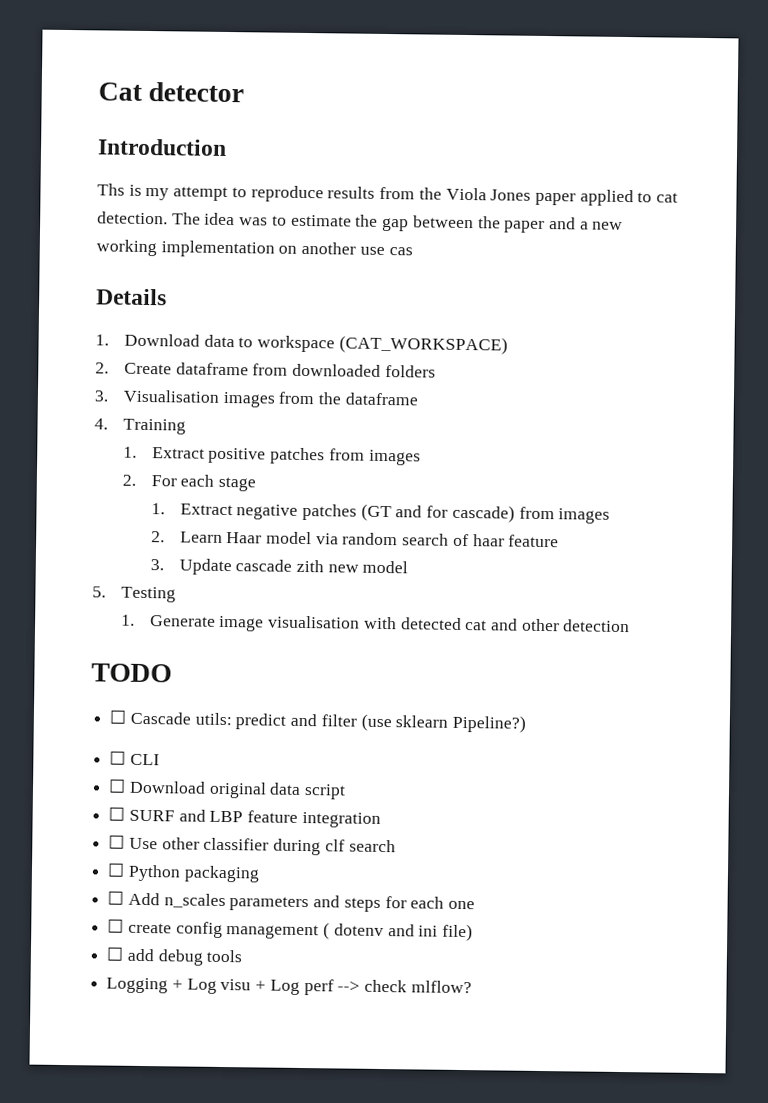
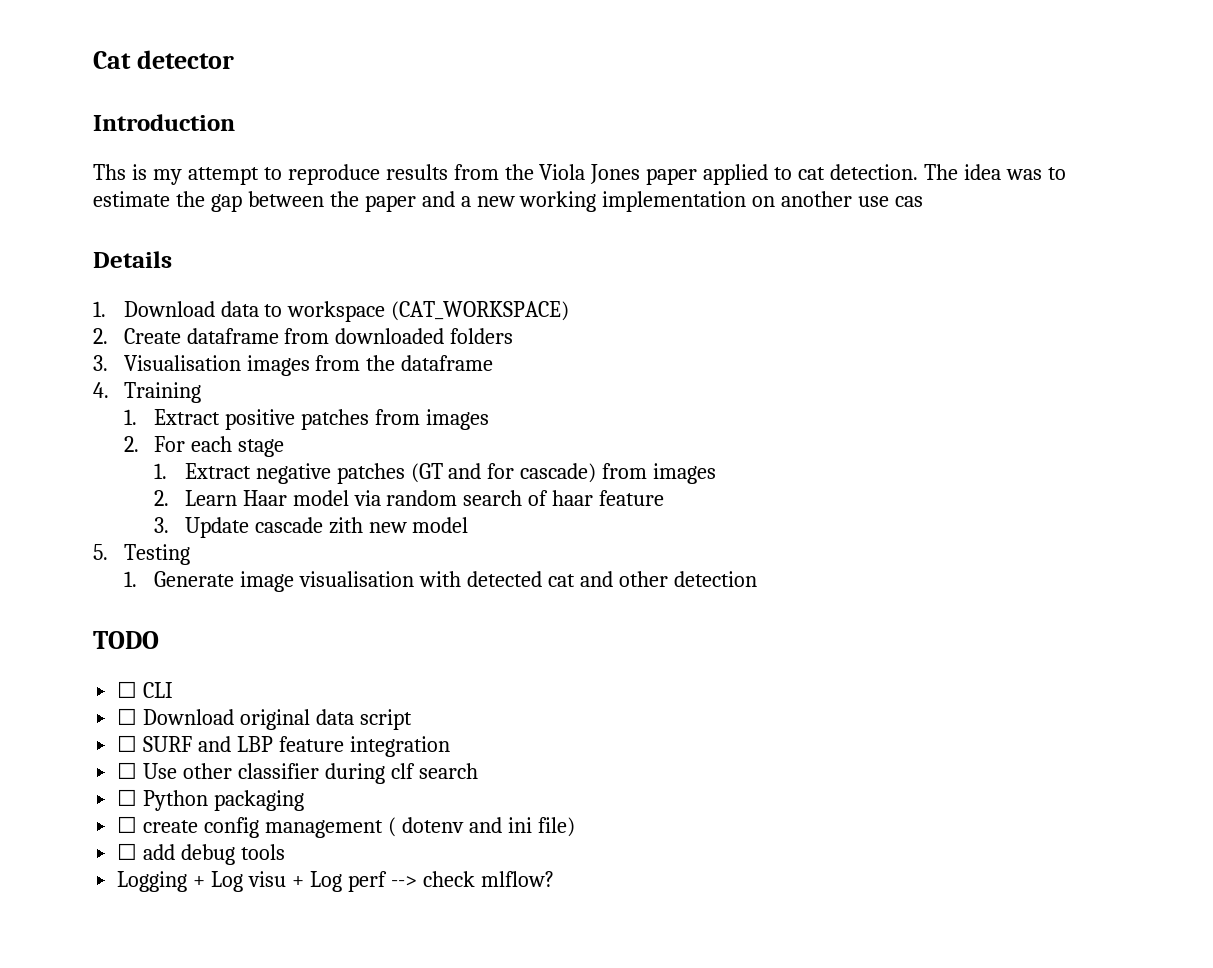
- ☐ Cascade utils: predict and filter (use sklearn Pipeline?)
- ☐ Add n_scales parameters and steps for each one

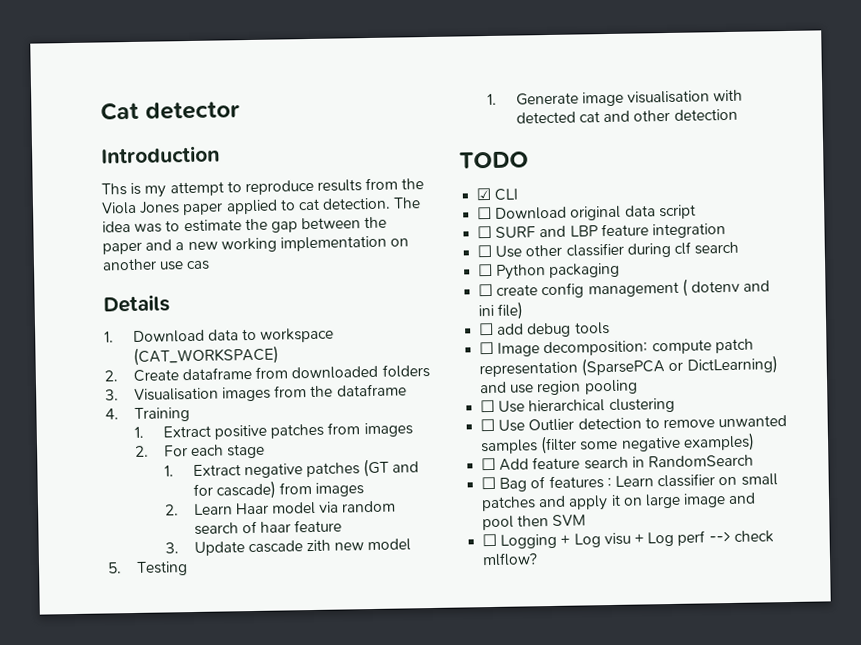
- ☐ CLI
+ ☑ CLI
- Logging + Log visu + Log perf --> check mlflow?
+ ☐ Image decomposition: compute patch representation (SparsePCA or DictLearning) and use region pooling
+ ☐ Use hierarchical clustering
+ ☐ Use Outlier detection to remove unwanted samples (filter some negative examples)
+ ☐ Add feature search in RandomSearch
+ ☐ Bag of features : Learn classifier on small patches and apply it on large image and pool then SVM
+ ☐ Logging + Log visu + Log perf --> check mlflow?

